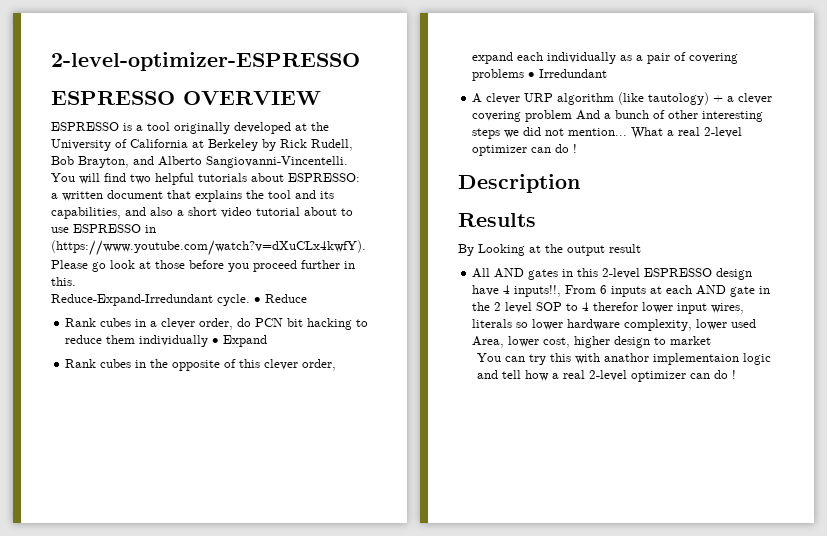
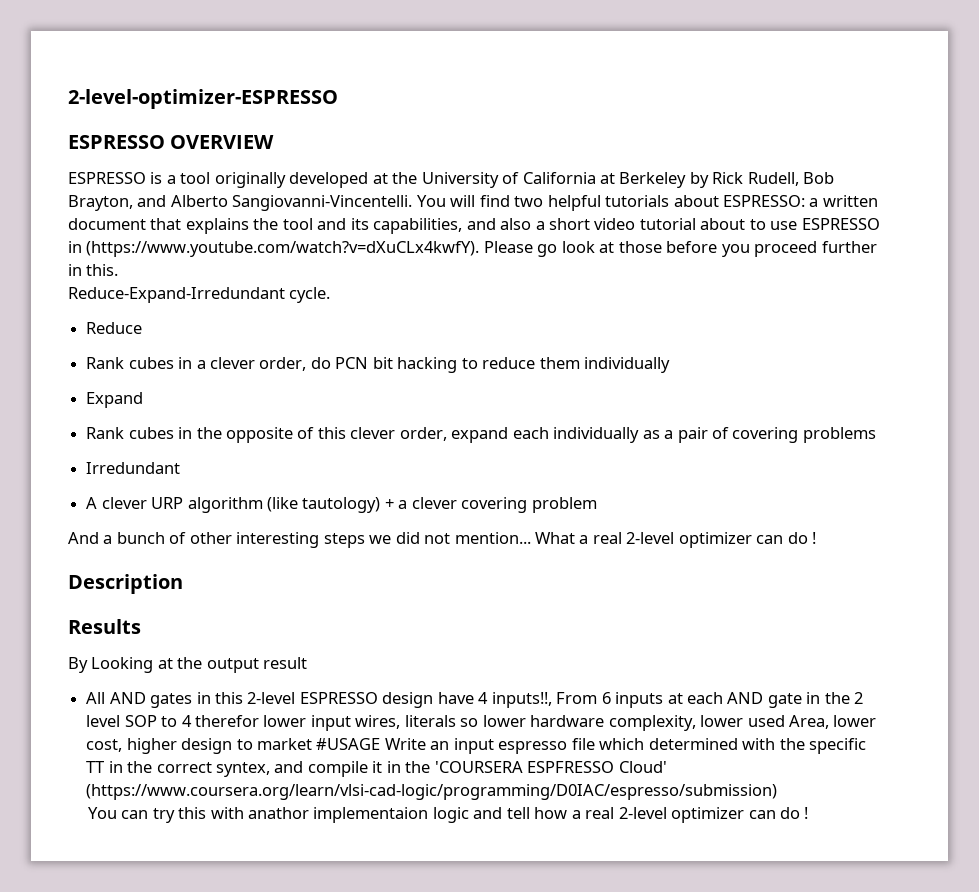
- Reduce-Expand-Irredundant cycle. • Reduce
+ Reduce-Expand-Irredundant cycle.
+ Reduce
- Rank cubes in a clever order, do PCN bit hacking to reduce them individually • Expand
+ Rank cubes in a clever order, do PCN bit hacking to reduce them individually
+ Expand
- Rank cubes in the opposite of this clever order, expand each individually as a pair of covering problems • Irredundant
+ Rank cubes in the opposite of this clever order, expand each individually as a pair of covering problems
+ Irredundant
- A clever URP algorithm (like tautology) + a clever covering problem And a bunch of other interesting steps we did not mention...
+ A clever URP algorithm (like tautology) + a clever covering problem
+ And a bunch of other interesting steps we did not mention...
- All AND gates in this 2-level ESPRESSO design have 4 inputs!!, From 6 inputs at each AND gate in the 2 level SOP to 4 therefor lower input wires, literals so lower hardware complexity, lower used Area, lower cost, higher design to market
+ All AND gates in this 2-level ESPRESSO design have 4 inputs!!, From 6 inputs at each AND gate in the 2 level SOP to 4 therefor lower input wires, literals so lower hardware complexity, lower used Area, lower cost, higher design to market #USAGE Write an input espresso file which determined with the specific TT in the correct syntex, and compile it in the 'COURSERA ESPFRESSO Cloud' (https://www.coursera.org/learn/vlsi-cad-logic/programming/D0IAC/espresso/submission)

